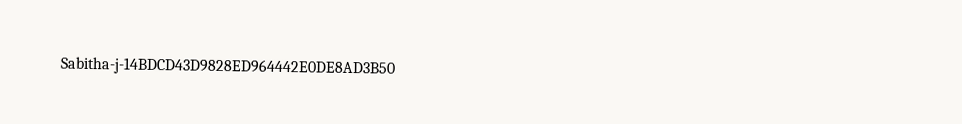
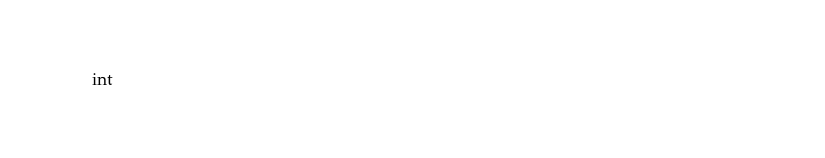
- Sabitha-j-14BDCD43D9828ED964442E0DE8AD3B50
+ int

